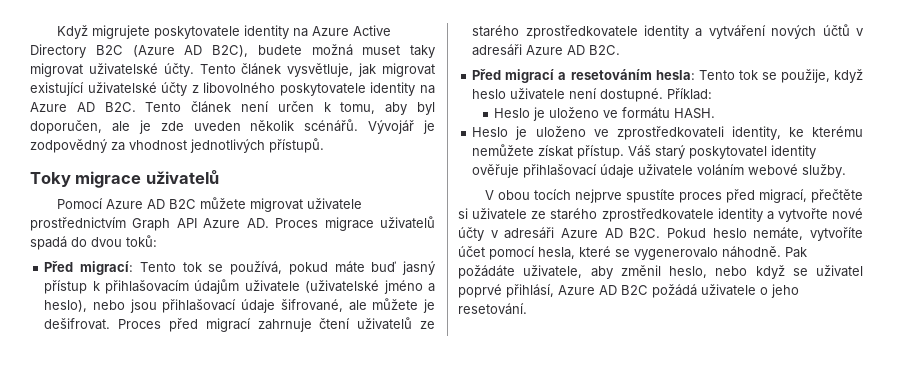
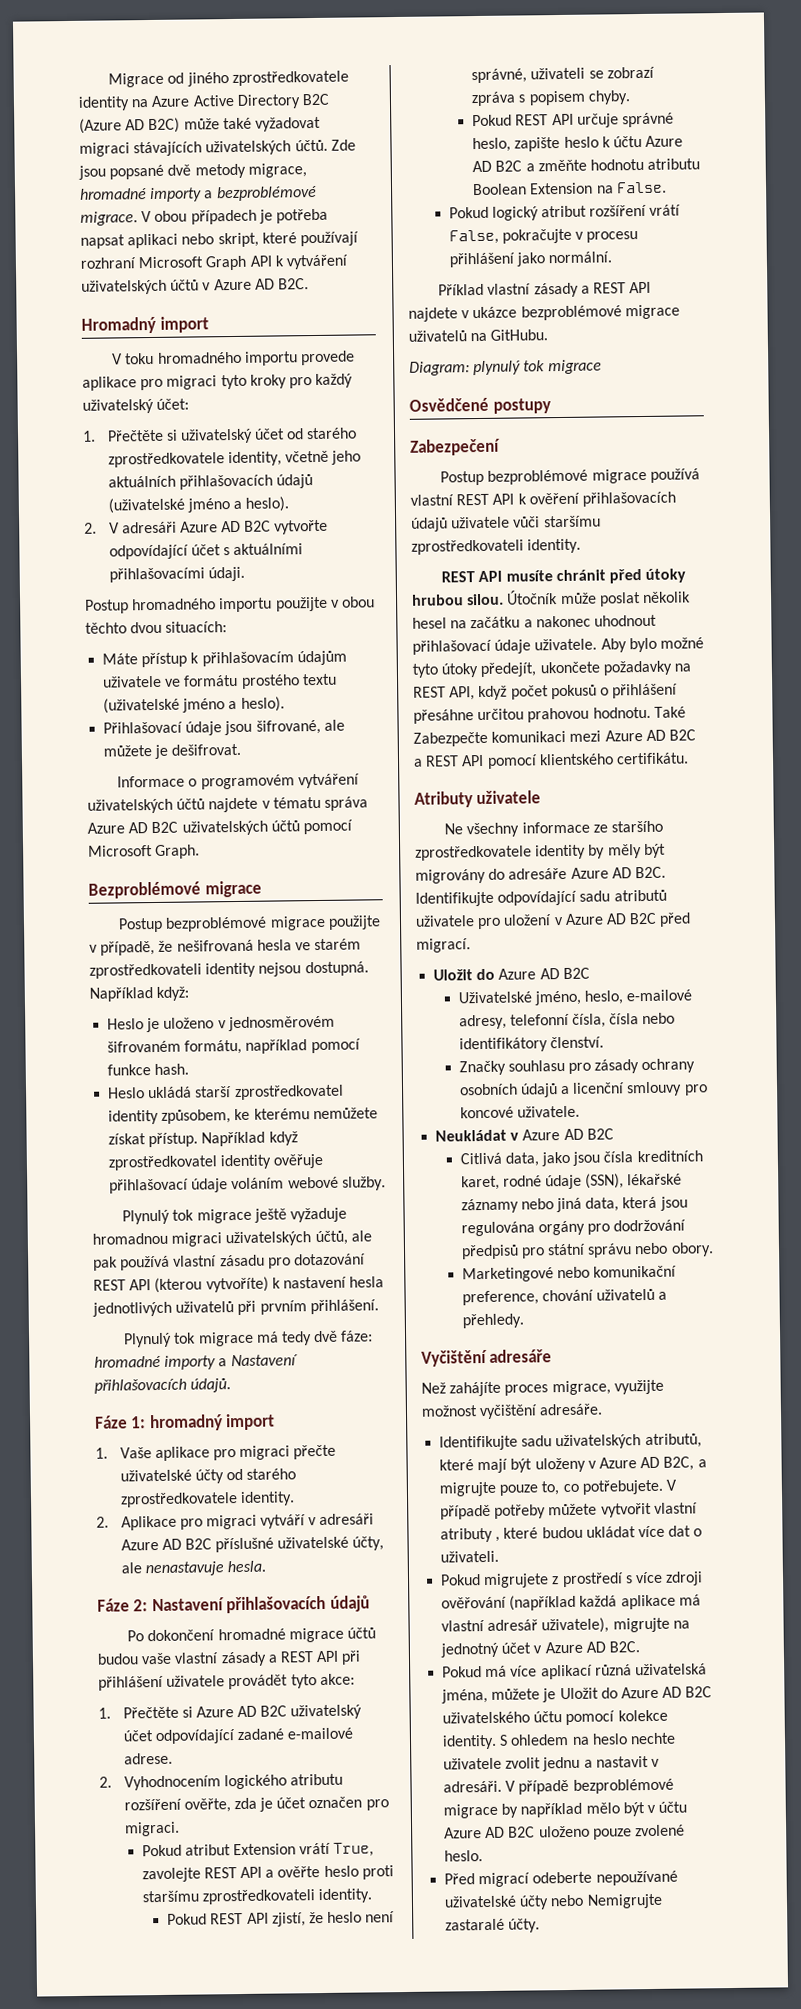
- Když migrujete poskytovatele identity na Azure Active Directory B2C (Azure AD B2C), budete možná muset taky migrovat uživatelské účty. Tento článek vysvětluje, jak migrovat existující uživatelské účty z libovolného poskytovatele identity na Azure AD B2C. Tento článek není určen k tomu, aby byl doporučen, ale je zde uveden několik scénářů. Vývojář je zodpovědný za vhodnost jednotlivých přístupů.
- Toky migrace uživatelů
- Pomocí Azure AD B2C můžete migrovat uživatele prostřednictvím Graph API Azure AD. Proces migrace uživatelů spadá do dvou toků:
- Před migrací: Tento tok se používá, pokud máte buď jasný přístup k přihlašovacím údajům uživatele (uživatelské jméno a heslo), nebo jsou přihlašovací údaje šifrované, ale můžete je dešifrovat. Proces před migrací zahrnuje čtení uživatelů ze starého zprostředkovatele identity a vytváření nových účtů v adresáři Azure AD B2C.
- Před migrací a resetováním hesla: Tento tok se použije, když heslo uživatele není dostupné. Příklad:
- Heslo je uloženo ve formátu HASH.
- Heslo je uloženo ve zprostředkovateli identity, ke kterému nemůžete získat přístup.
+ Migrace od jiného zprostředkovatele identity na Azure Active Directory B2C (Azure AD B2C) může také vyžadovat migraci stávajících uživatelských účtů. Zde jsou popsané dvě metody migrace, hromadné importy a bezproblémové migrace. V obou případech je potřeba napsat aplikaci nebo skript, které používají rozhraní Microsoft Graph API k vytváření uživatelských účtů v Azure AD B2C.
+ Hromadný import
+ V toku hromadného importu provede aplikace pro migraci tyto kroky pro každý uživatelský účet:
+ 1. Přečtěte si uživatelský účet od starého zprostředkovatele identity, včetně jeho aktuálních přihlašovacích údajů (uživatelské jméno a heslo).
+ 2. V adresáři Azure AD B2C vytvořte odpovídající účet s aktuálními přihlašovacími údaji.
+ Postup hromadného importu použijte v obou těchto dvou situacích:
+ Máte přístup k přihlašovacím údajům uživatele ve formátu prostého textu (uživatelské jméno a heslo).
+ Přihlašovací údaje jsou šifrované, ale můžete je dešifrovat.
+ Informace o programovém vytváření uživatelských účtů najdete v tématu správa Azure AD B2C uživatelských účtů pomocí Microsoft Graph.
+ Bezproblémové migrace
+ Postup bezproblémové migrace použijte v případě, že nešifrovaná hesla ve starém zprostředkovateli identity nejsou dostupná. Například když:
+ Heslo je uloženo v jednosměrovém šifrovaném formátu, například pomocí funkce hash.
+ Heslo ukládá starší zprostředkovatel identity způsobem, ke kterému nemůžete získat přístup.
- Váš starý poskytovatel identity ověřuje přihlašovací údaje uživatele voláním webové služby.
+ Například když zprostředkovatel identity ověřuje přihlašovací údaje voláním webové služby.
- V obou tocích nejprve spustíte proces před migrací, přečtěte si uživatele ze starého zprostředkovatele identity a vytvořte nové účty v adresáři Azure AD B2C. Pokud heslo nemáte, vytvoříte účet pomocí hesla, které se vygenerovalo náhodně. Pak požádáte uživatele, aby změnil heslo, nebo když se uživatel poprvé přihlásí, Azure AD B2C požádá uživatele o jeho resetování.
+ Plynulý tok migrace ještě vyžaduje hromadnou migraci uživatelských účtů, ale pak používá vlastní zásadu pro dotazování REST API (kterou vytvoříte) k nastavení hesla jednotlivých uživatelů při prvním přihlášení.
+ Plynulý tok migrace má tedy dvě fáze: hromadné importy a Nastavení přihlašovacích údajů.
+ Fáze 1: hromadný import
+ 1. Vaše aplikace pro migraci přečte uživatelské účty od starého zprostředkovatele identity.
+ 2. Aplikace pro migraci vytváří v adresáři Azure AD B2C příslušné uživatelské účty, ale nenastavuje hesla.
+ Fáze 2: Nastavení přihlašovacích údajů
+ Po dokončení hromadné migrace účtů budou vaše vlastní zásady a REST API při přihlášení uživatele provádět tyto akce:
+ 1. Přečtěte si Azure AD B2C uživatelský účet odpovídající zadané e-mailové adrese.
+ 2. Vyhodnocením logického atributu rozšíření ověřte, zda je účet označen pro migraci.
+ Pokud atribut Extension vrátí True, zavolejte REST API a ověřte heslo proti staršímu zprostředkovateli identity.
+ Pokud REST API zjistí, že heslo není správné, uživateli se zobrazí zpráva s popisem chyby.
+ Pokud REST API určuje správné heslo, zapište heslo k účtu Azure AD B2C a změňte hodnotu atributu Boolean Extension na False.
+ Pokud logický atribut rozšíření vrátí False, pokračujte v procesu přihlášení jako normální.
+ Příklad vlastní zásady a REST API najdete v ukázce bezproblémové migrace uživatelů na GitHubu.
+ Diagram: plynulý tok migrace
+ Osvědčené postupy
+ Zabezpečení
+ Postup bezproblémové migrace používá vlastní REST API k ověření přihlašovacích údajů uživatele vůči staršímu zprostředkovateli identity.
+ REST API musíte chránit před útoky hrubou silou. Útočník může poslat několik hesel na začátku a nakonec uhodnout přihlašovací údaje uživatele. Aby bylo možné tyto útoky předejít, ukončete požadavky na REST API, když počet pokusů o přihlášení přesáhne určitou prahovou hodnotu. Také Zabezpečte komunikaci mezi Azure AD B2C a REST API pomocí klientského certifikátu.
+ Atributy uživatele
+ Ne všechny informace ze staršího zprostředkovatele identity by měly být migrovány do adresáře Azure AD B2C. Identifikujte odpovídající sadu atributů uživatele pro uložení v Azure AD B2C před migrací.
+ Uložit do Azure AD B2C
+ Uživatelské jméno, heslo, e-mailové adresy, telefonní čísla, čísla nebo identifikátory členství.
+ Značky souhlasu pro zásady ochrany osobních údajů a licenční smlouvy pro koncové uživatele.
+ Neukládat v Azure AD B2C
+ Citlivá data, jako jsou čísla kreditních karet, rodné údaje (SSN), lékařské záznamy nebo jiná data, která jsou regulována orgány pro dodržování předpisů pro státní správu nebo obory.
+ Marketingové nebo komunikační preference, chování uživatelů a přehledy.
+ Vyčištění adresáře
+ Než zahájíte proces migrace, využijte možnost vyčištění adresáře.
+ Identifikujte sadu uživatelských atributů, které mají být uloženy v Azure AD B2C, a migrujte pouze to, co potřebujete. V případě potřeby můžete vytvořit vlastní atributy , které budou ukládat více dat o uživateli.
+ Pokud migrujete z prostředí s více zdroji ověřování (například každá aplikace má vlastní adresář uživatele), migrujte na jednotný účet v Azure AD B2C.
+ Pokud má více aplikací různá uživatelská jména, můžete je Uložit do Azure AD B2C uživatelského účtu pomocí kolekce identity. S ohledem na heslo nechte uživatele zvolit jednu a nastavit v adresáři. V případě bezproblémové migrace by například mělo být v účtu Azure AD B2C uloženo pouze zvolené heslo.
+ Před migrací odeberte nepoužívané uživatelské účty nebo Nemigrujte zastaralé účty.

